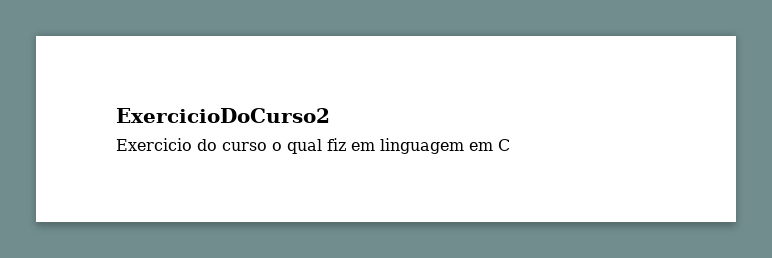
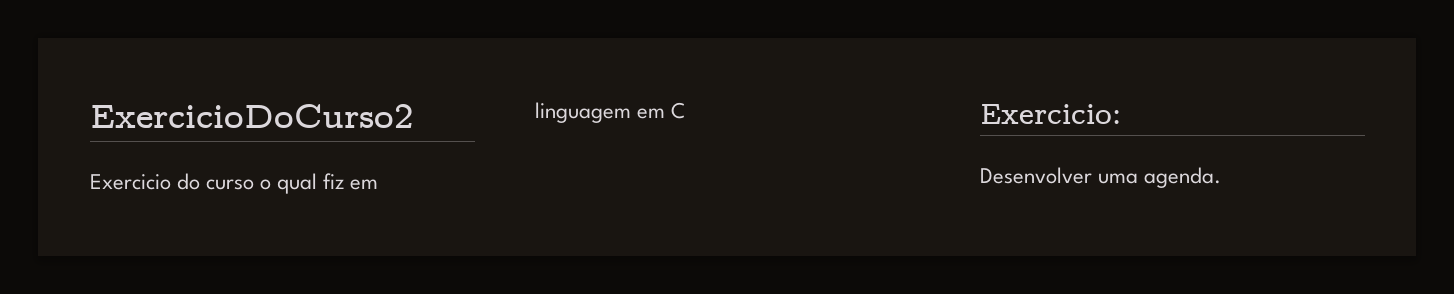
+ Exercicio:
+ Desenvolver uma agenda.

